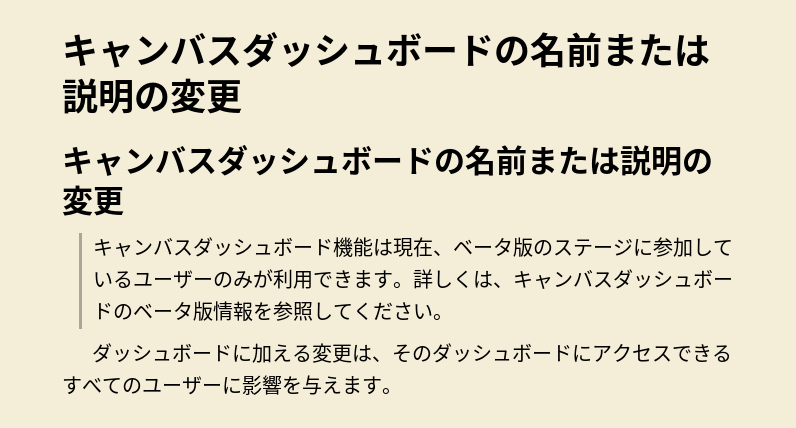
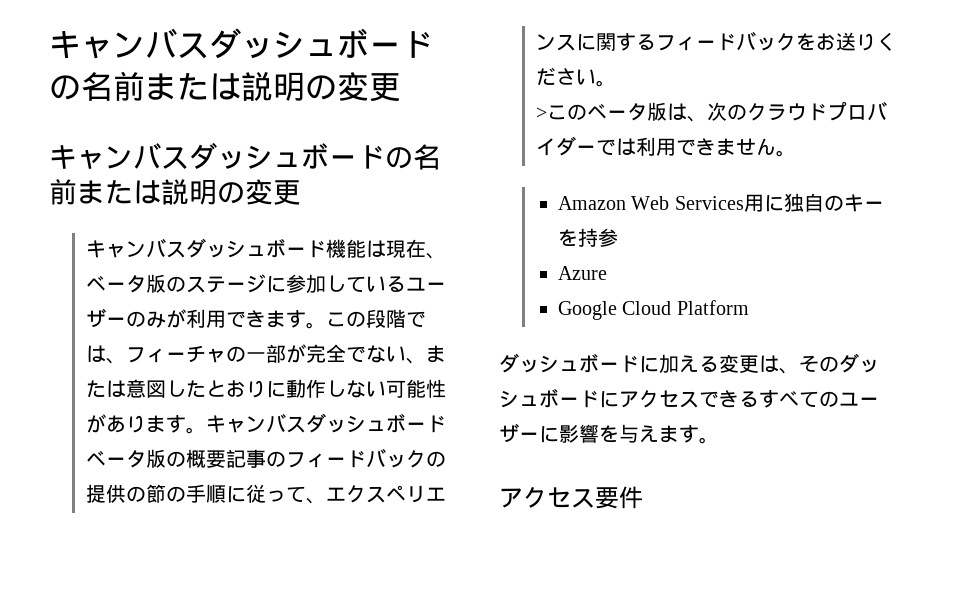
- 詳しくは、キャンバスダッシュボードのベータ版情報を参照してください。
+ この段階では、フィーチャの一部が完全でない、または意図したとおりに動作しない可能性があります。キャンバスダッシュボードベータ版の概要記事のフィードバックの提供の節の手順に従って、エクスペリエンスに関するフィードバックをお送りください。
+ >このベータ版は、次のクラウドプロバイダーでは利用できません。
+ Amazon Web Services用に独自のキーを持参
+ Azure
+ Google Cloud Platform
+ アクセス要件

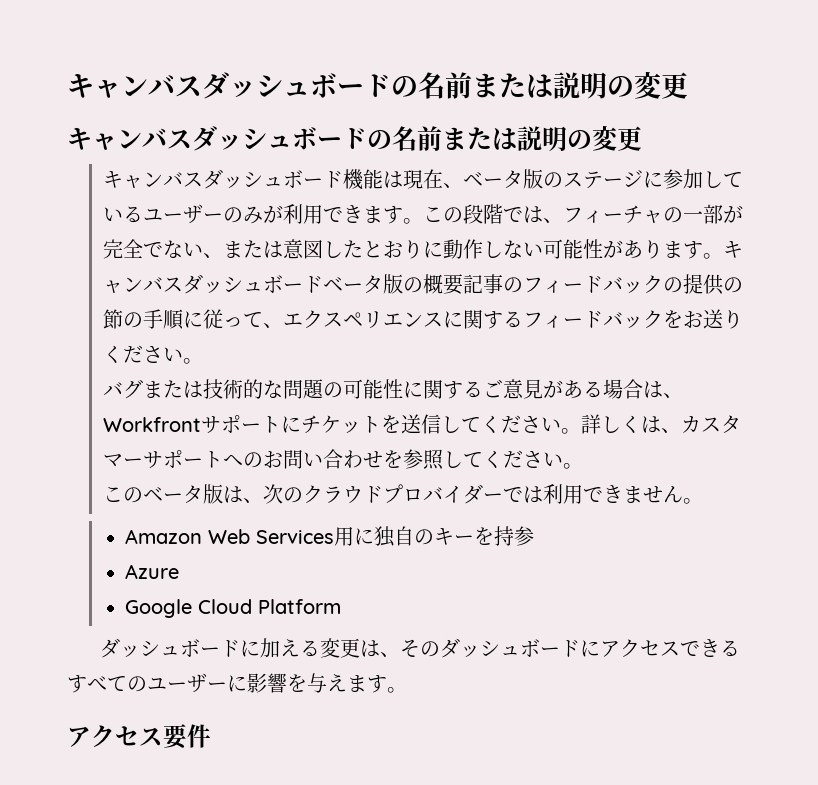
- >このベータ版は、次のクラウドプロバイダーでは利用できません。
+ バグまたは技術的な問題の可能性に関するご意見がある場合は、Workfrontサポートにチケットを送信してください。詳しくは、カスタマーサポートへのお問い合わせを参照してください。
+ このベータ版は、次のクラウドプロバイダーでは利用できません。

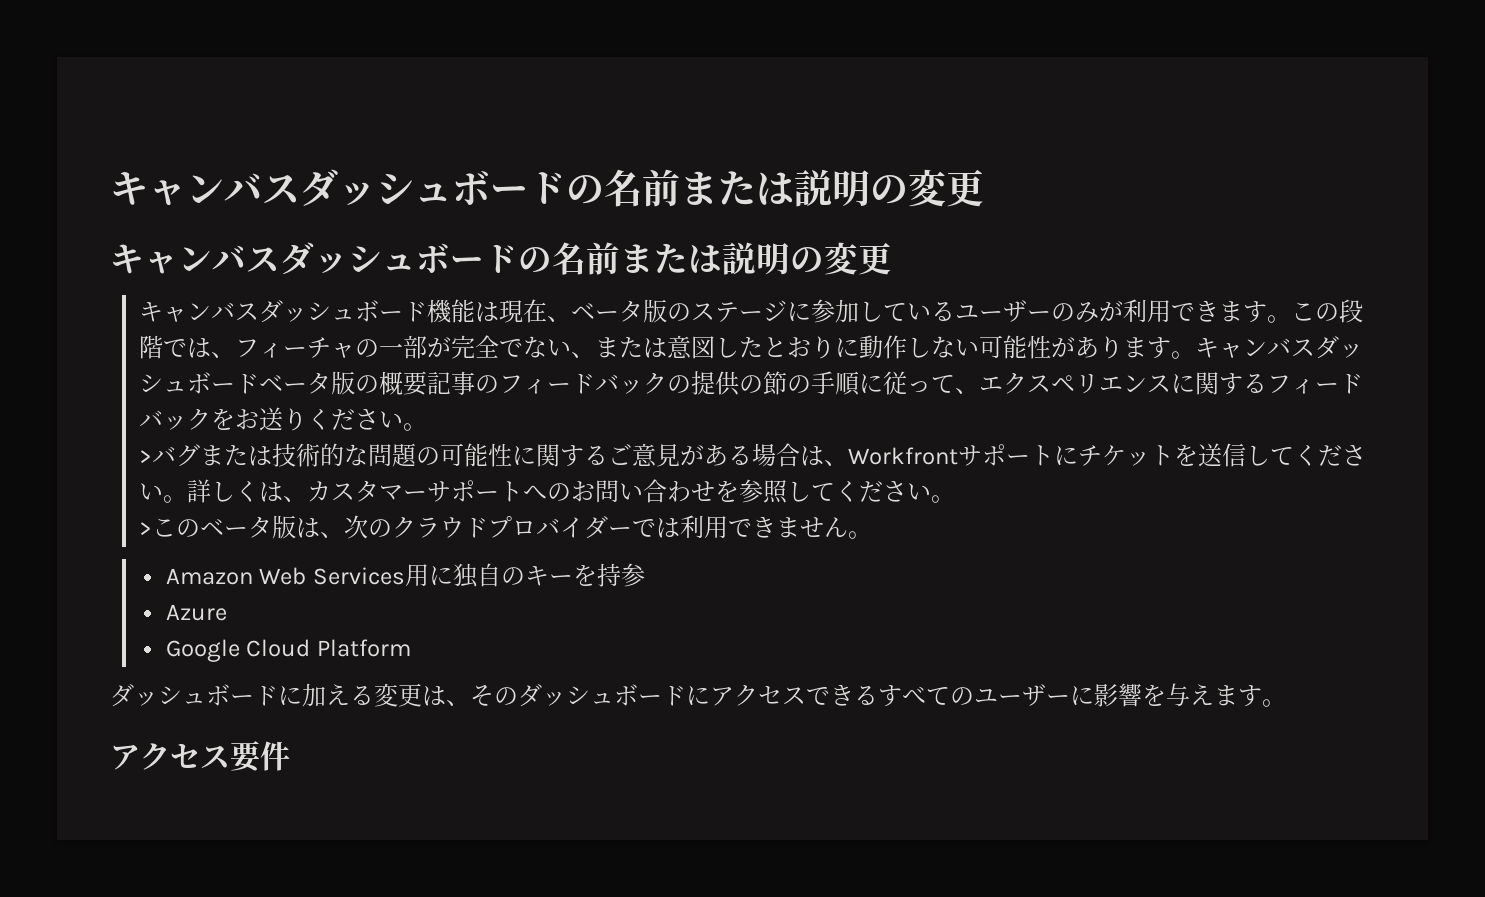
- バグまたは技術的な問題の可能性に関するご意見がある場合は、Workfrontサポートにチケットを送信してください。
+ >バグまたは技術的な問題の可能性に関するご意見がある場合は、Workfrontサポートにチケットを送信してください。
- このベータ版は、次のクラウドプロバイダーでは利用できません。
+ >このベータ版は、次のクラウドプロバイダーでは利用できません。

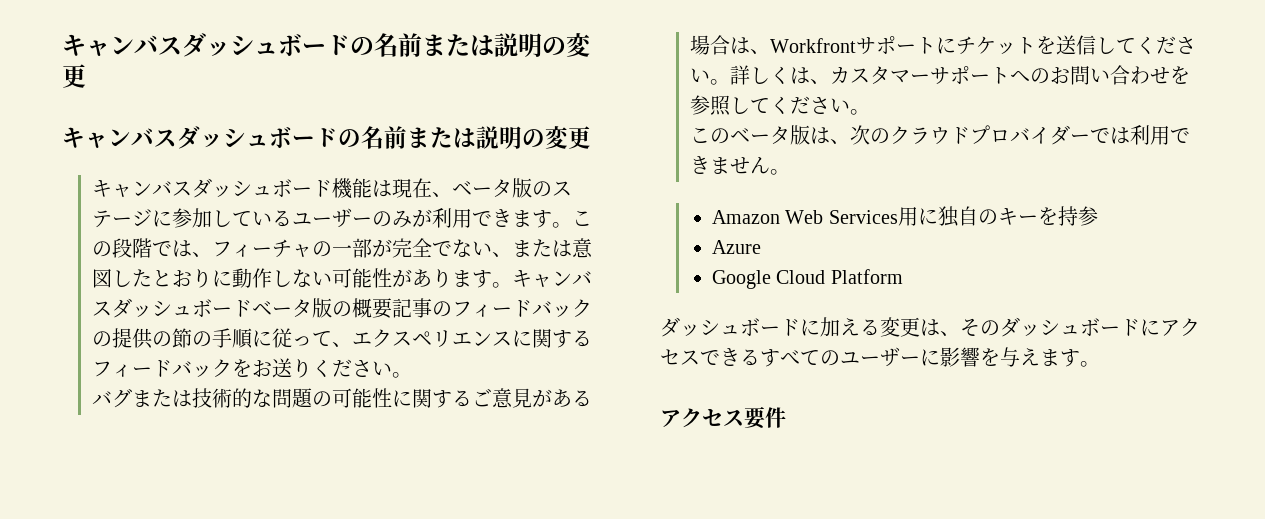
- >バグまたは技術的な問題の可能性に関するご意見がある場合は、Workfrontサポートにチケットを送信してください。
+ バグまたは技術的な問題の可能性に関するご意見がある場合は、Workfrontサポートにチケットを送信してください。
- >このベータ版は、次のクラウドプロバイダーでは利用できません。
+ このベータ版は、次のクラウドプロバイダーでは利用できません。

